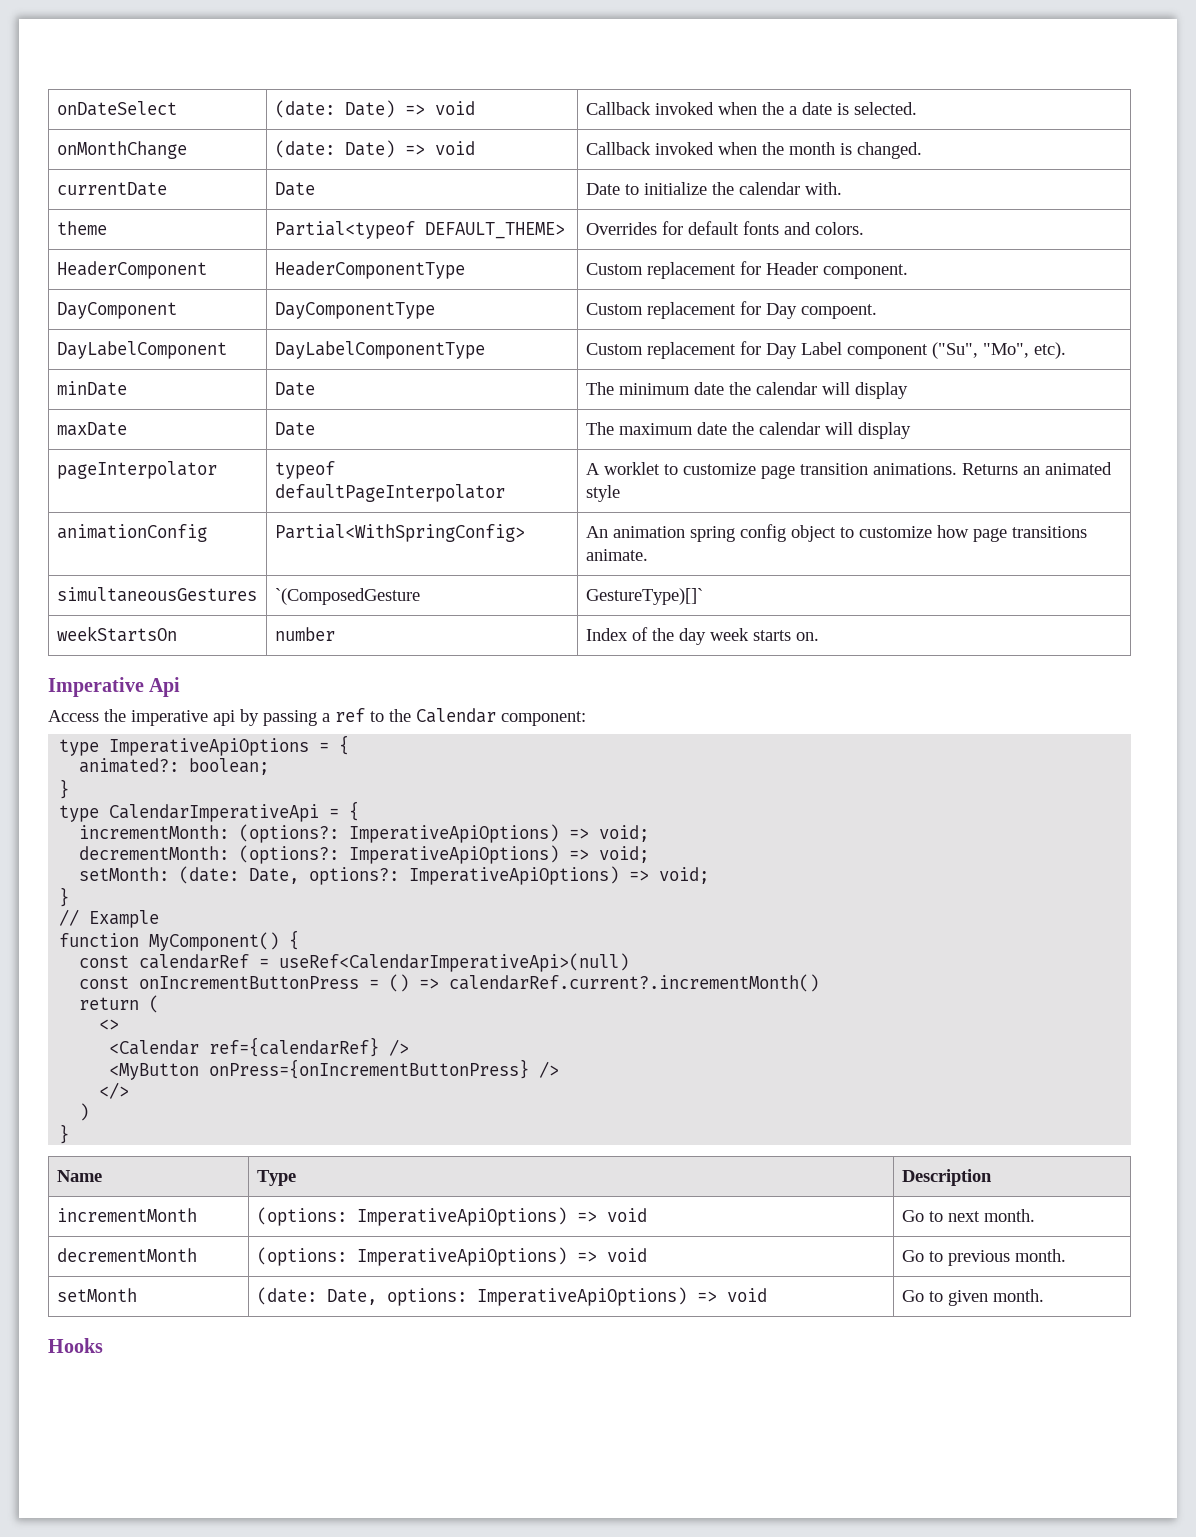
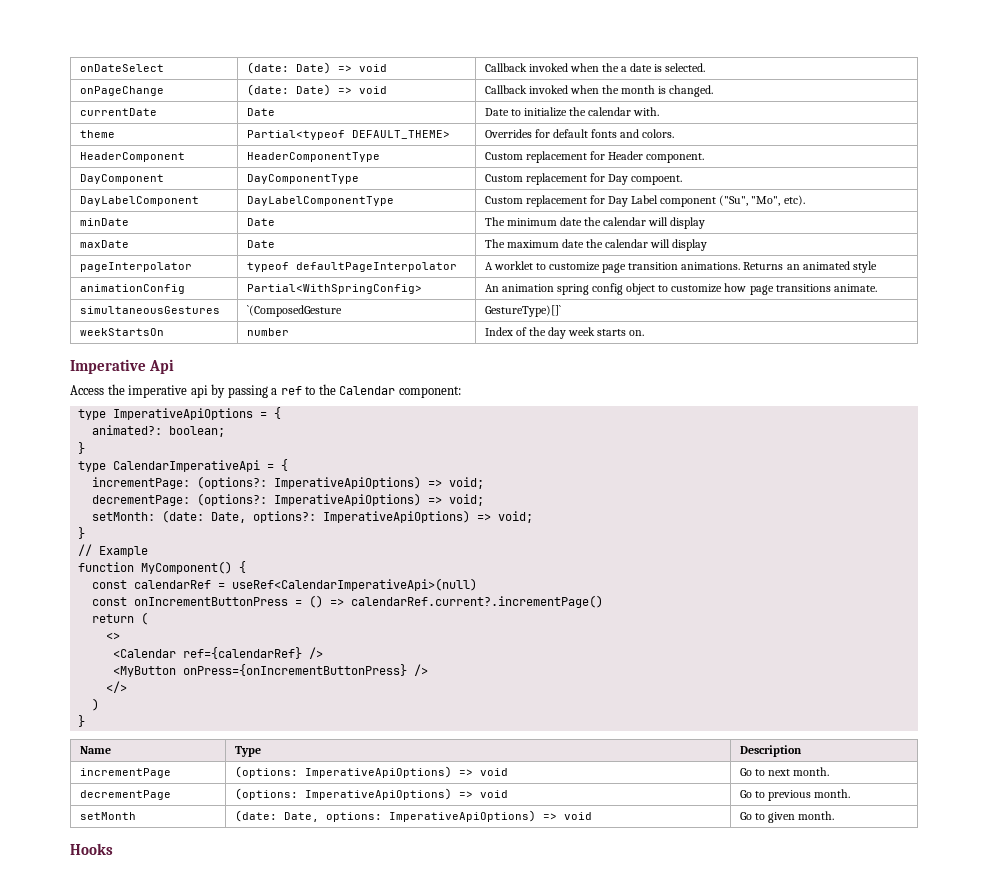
- onMonthChange | (date: Date) => void | Callback invoked when the month is changed.
+ onPageChange | (date: Date) => void | Callback invoked when the month is changed.
- incrementMonth: (options?: ImperativeApiOptions) => void;
- decrementMonth: (options?: ImperativeApiOptions) => void;
+ incrementPage: (options?: ImperativeApiOptions) => void;
+ decrementPage: (options?: ImperativeApiOptions) => void;
- const onIncrementButtonPress = () => calendarRef.current?.incrementMonth()
+ const onIncrementButtonPress = () => calendarRef.current?.incrementPage()
- incrementMonth | (options: ImperativeApiOptions) => void | Go to next month.
+ incrementPage | (options: ImperativeApiOptions) => void | Go to next month.
- decrementMonth | (options: ImperativeApiOptions) => void | Go to previous month.
+ decrementPage | (options: ImperativeApiOptions) => void | Go to previous month.

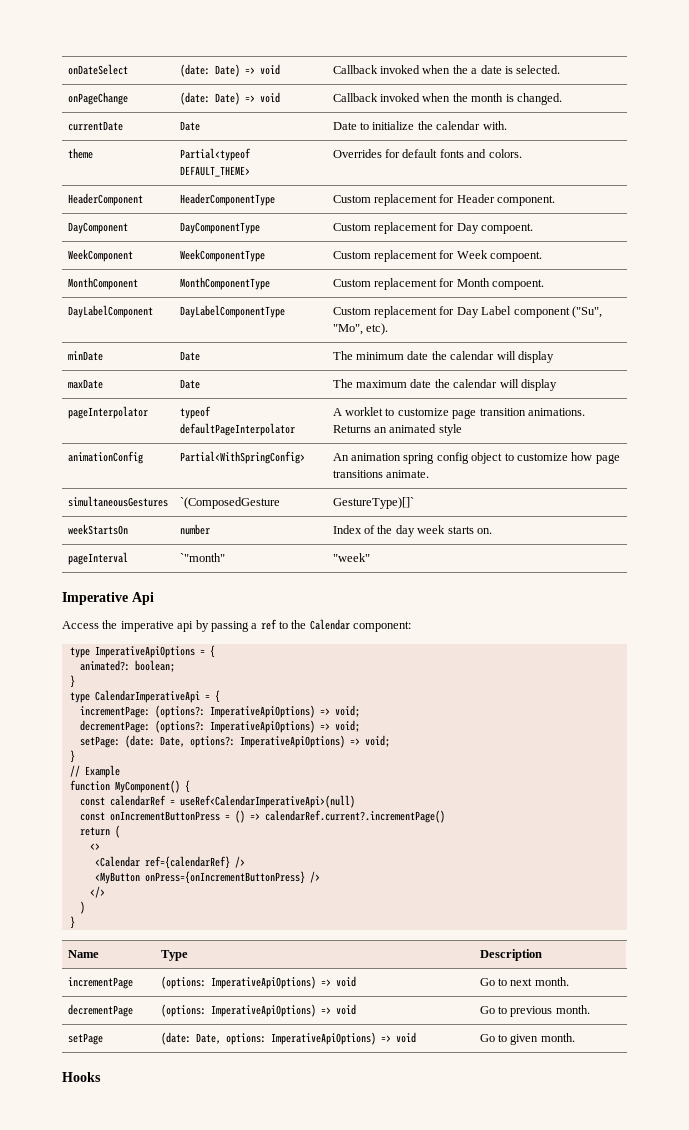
+ WeekComponent | WeekComponentType | Custom replacement for Week compoent.
+ MonthComponent | MonthComponentType | Custom replacement for Month compoent.
+ pageInterval | `"month" | "week"
- setMonth: (date: Date, options?: ImperativeApiOptions) => void;
+ setPage: (date: Date, options?: ImperativeApiOptions) => void;
- setMonth | (date: Date, options: ImperativeApiOptions) => void | Go to given month.
+ setPage | (date: Date, options: ImperativeApiOptions) => void | Go to given month.

